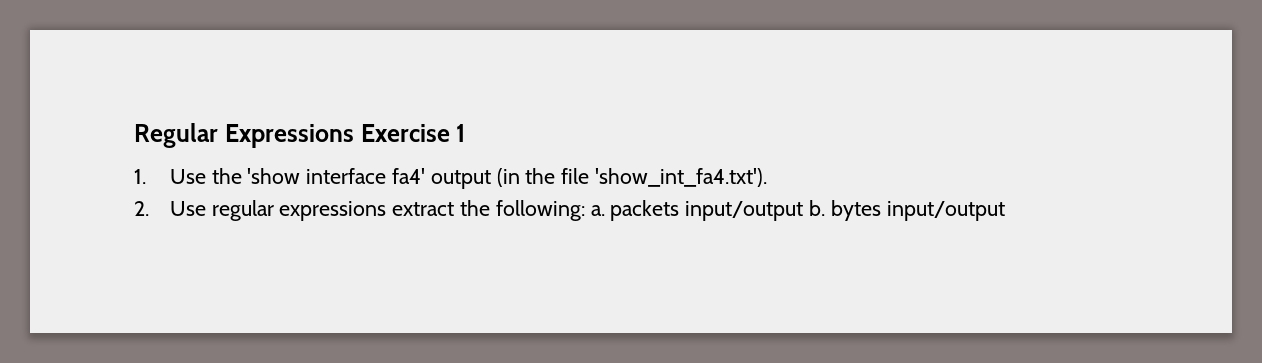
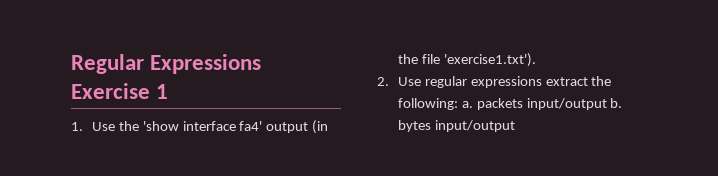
- 1. Use the 'show interface fa4' output (in the file 'show_int_fa4.txt').
+ 1. Use the 'show interface fa4' output (in the file 'exercise1.txt').

